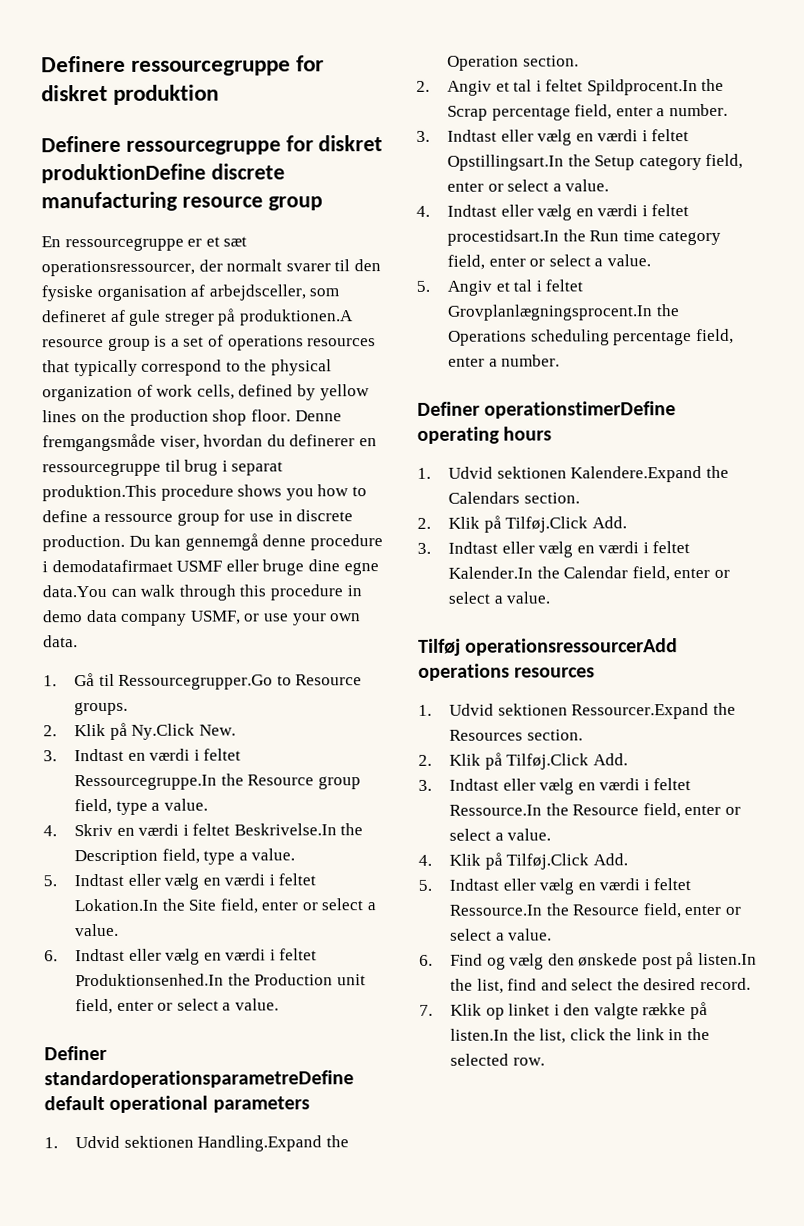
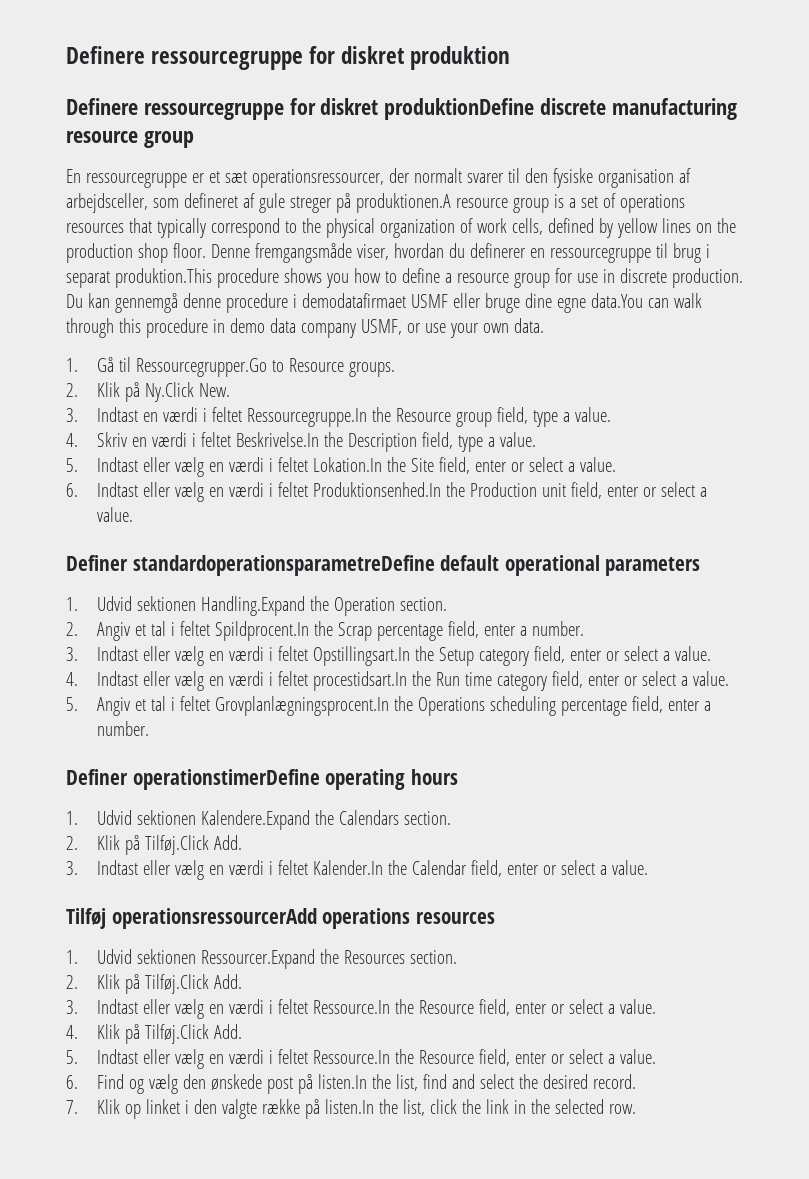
- Denne fremgangsmåde viser, hvordan du definerer en ressourcegruppe til brug i separat produktion.This procedure shows you how to define a ressource group for use in discrete production.
+ Denne fremgangsmåde viser, hvordan du definerer en ressourcegruppe til brug i separat produktion.This procedure shows you how to define a resource group for use in discrete production.

